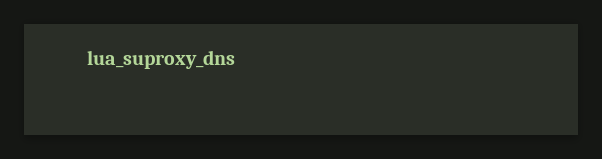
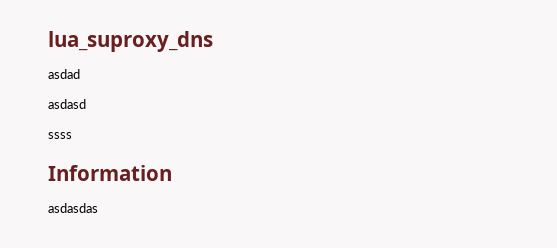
+ asdad
+ asdasd
+ ssss
+ Information
+ asdasdas

